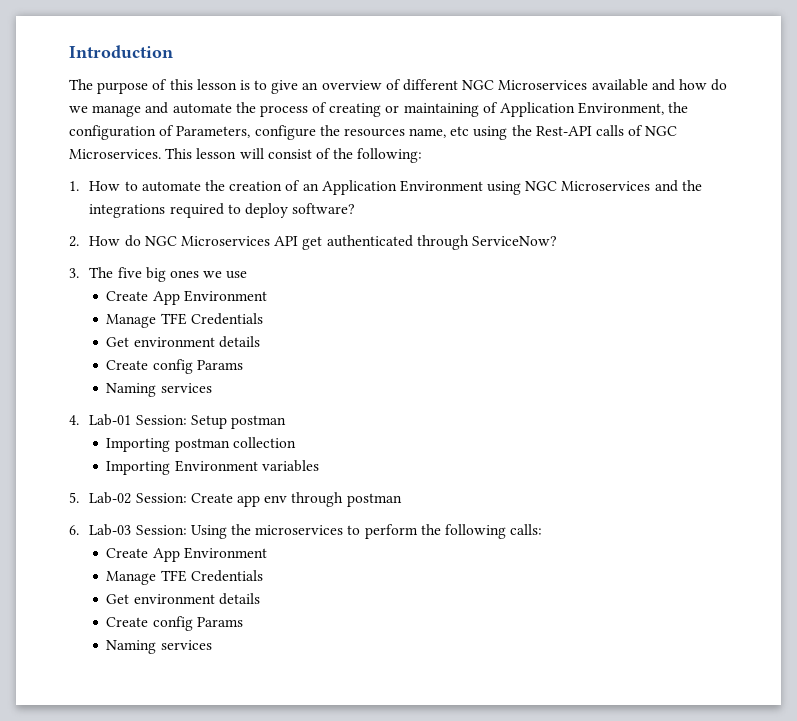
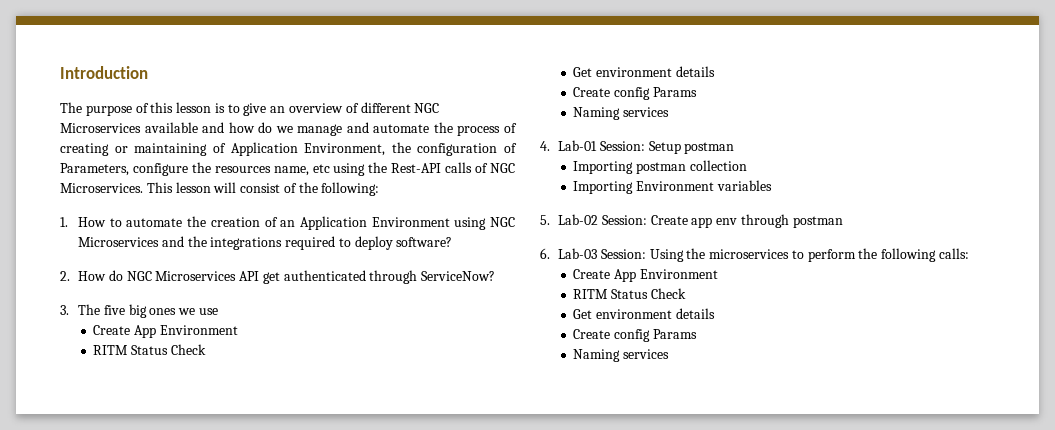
  3. The five big ones we use
  Create App Environment
- Manage TFE Credentials
+ RITM Status Check
  6. Lab-03 Session: Using the microservices to perform the following calls:
  Create App Environment
- Manage TFE Credentials
+ RITM Status Check

